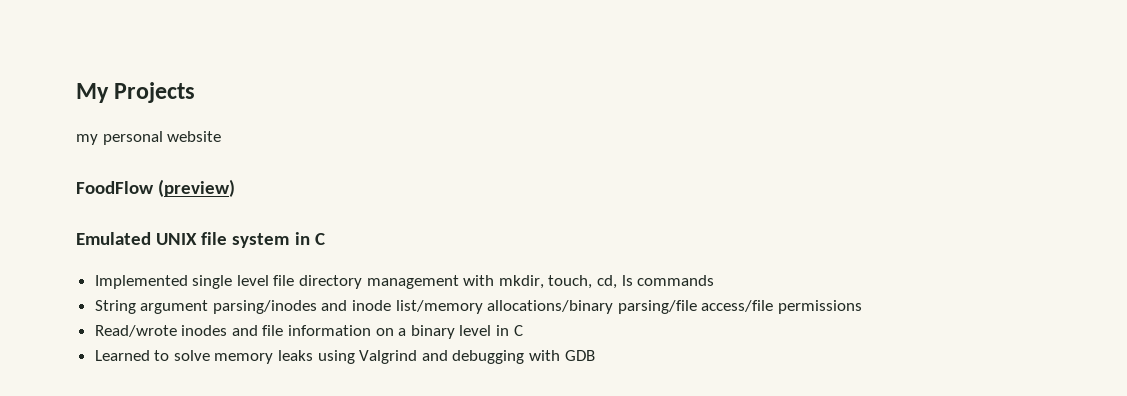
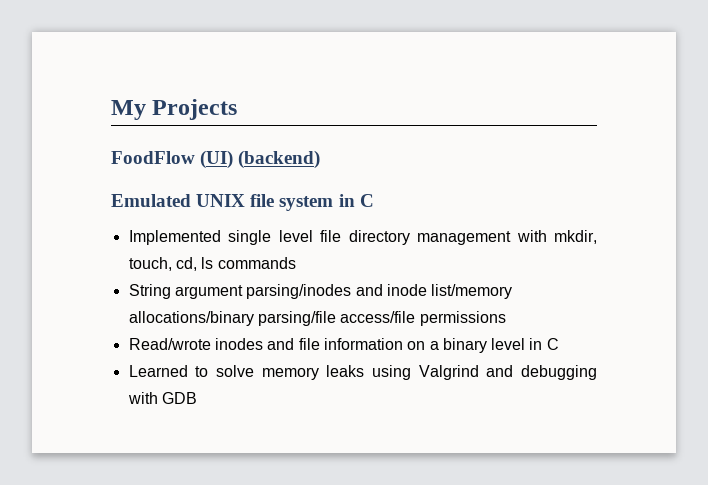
- my personal website
- FoodFlow (preview)
+ FoodFlow (UI) (backend)

